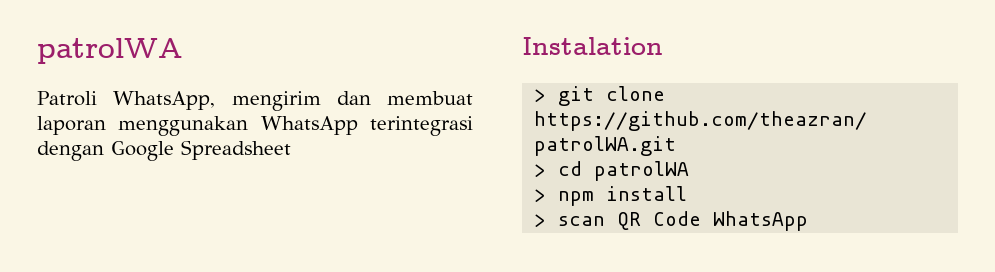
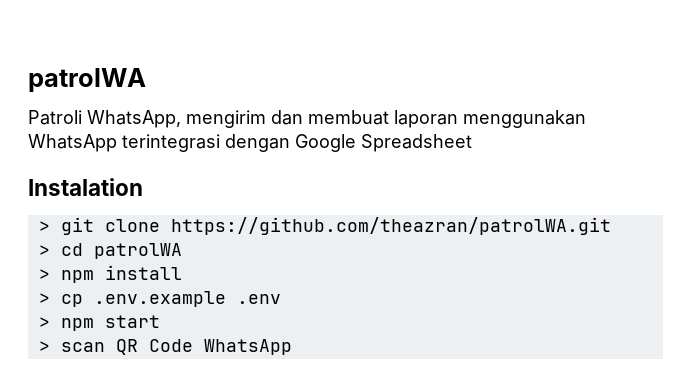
+ > cp .env.example .env
+ > npm start

